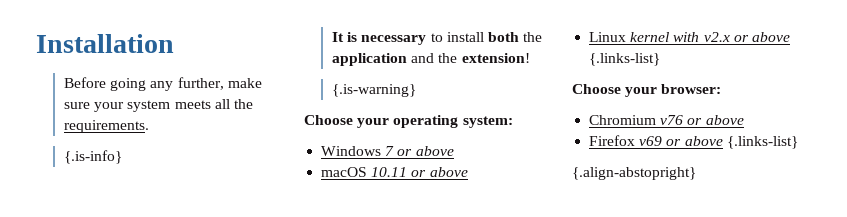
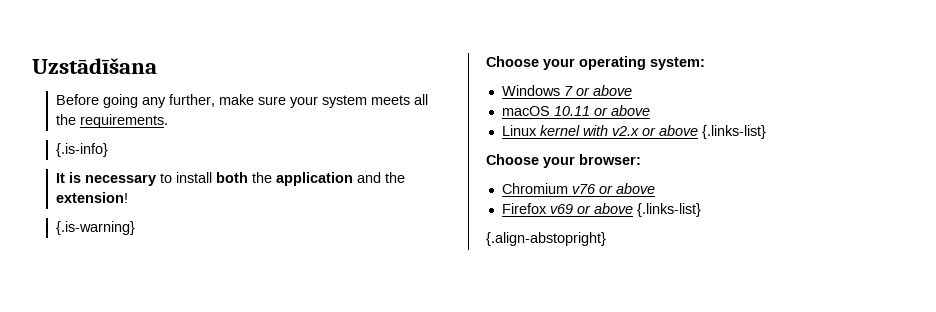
- Installation
+ Uzstādīšana

